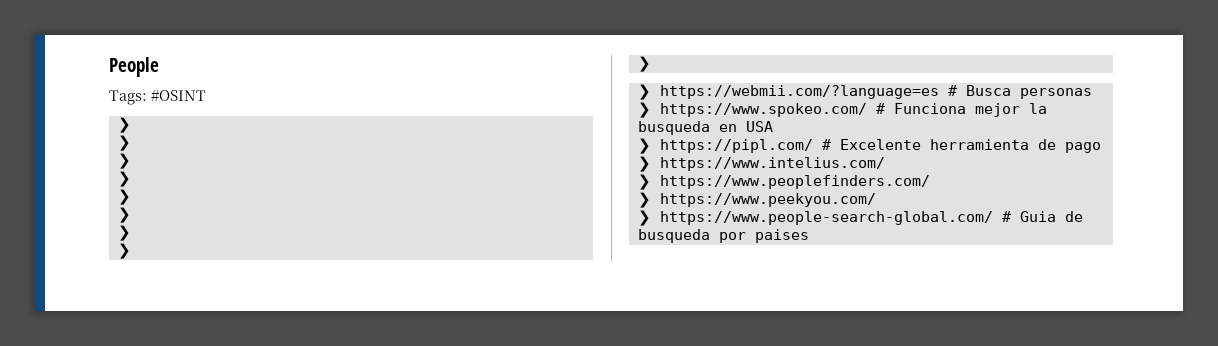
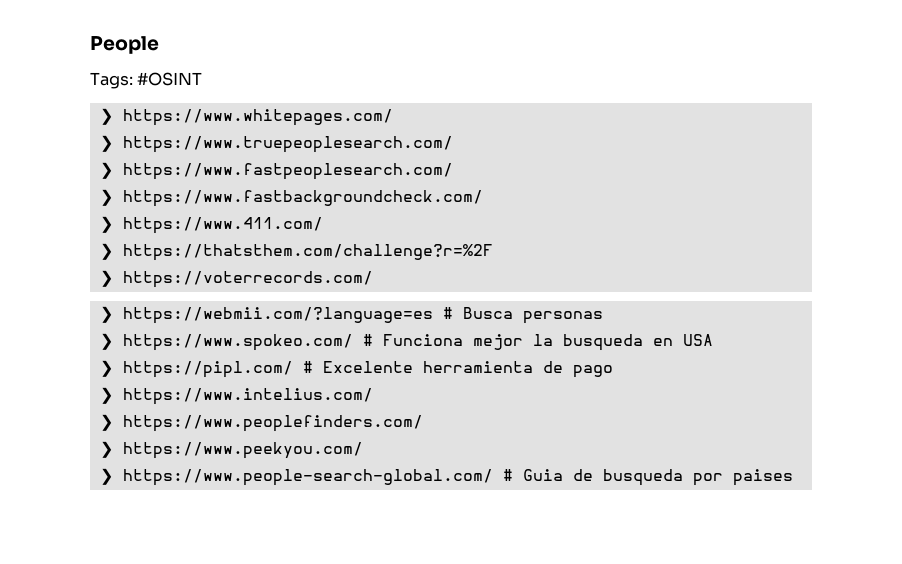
  Tags: #OSINT
- ❯
- ❯
- ❯
- ❯
- ❯
- ❯
- ❯
- ❯
- ❯
+ ❯ https://www.whitepages.com/
+ ❯ https://www.truepeoplesearch.com/
+ ❯ https://www.fastpeoplesearch.com/
+ ❯ https://www.fastbackgroundcheck.com/
+ ❯ https://www.411.com/
+ ❯ https://thatsthem.com/challenge?r=%2F
+ ❯ https://voterrecords.com/

